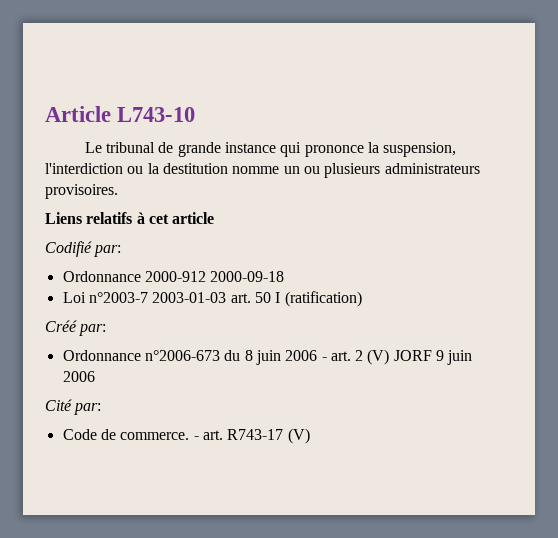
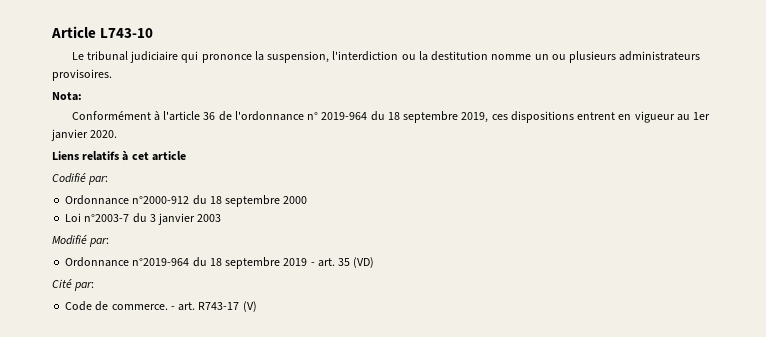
- Le tribunal de grande instance qui prononce la suspension, l'interdiction ou la destitution nomme un ou plusieurs administrateurs provisoires.
+ Le tribunal judiciaire qui prononce la suspension, l'interdiction ou la destitution nomme un ou plusieurs administrateurs provisoires.
+ Nota:
+ Conformément à l'article 36 de l'ordonnance n° 2019-964 du 18 septembre 2019, ces dispositions entrent en vigueur au 1er janvier 2020.
- Ordonnance 2000-912 2000-09-18
- Loi n°2003-7 2003-01-03 art. 50 I (ratification)
- Créé par:
- Ordonnance n°2006-673 du 8 juin 2006 - art. 2 (V) JORF 9 juin 2006
+ Ordonnance n°2000-912 du 18 septembre 2000
+ Loi n°2003-7 du 3 janvier 2003
+ Modifié par:
+ Ordonnance n°2019-964 du 18 septembre 2019 - art. 35 (VD)

